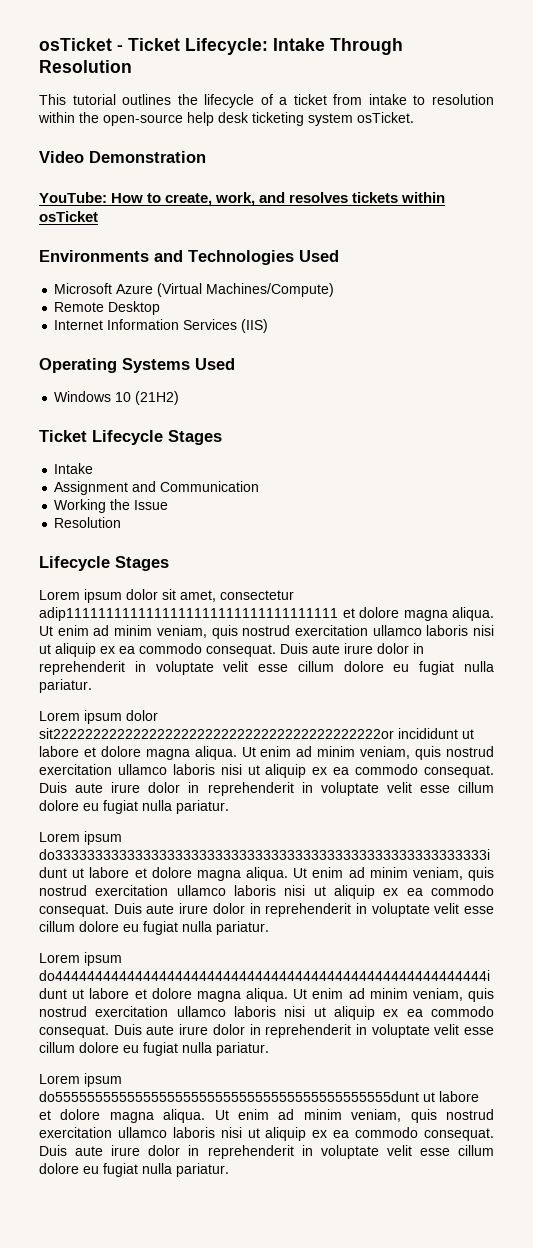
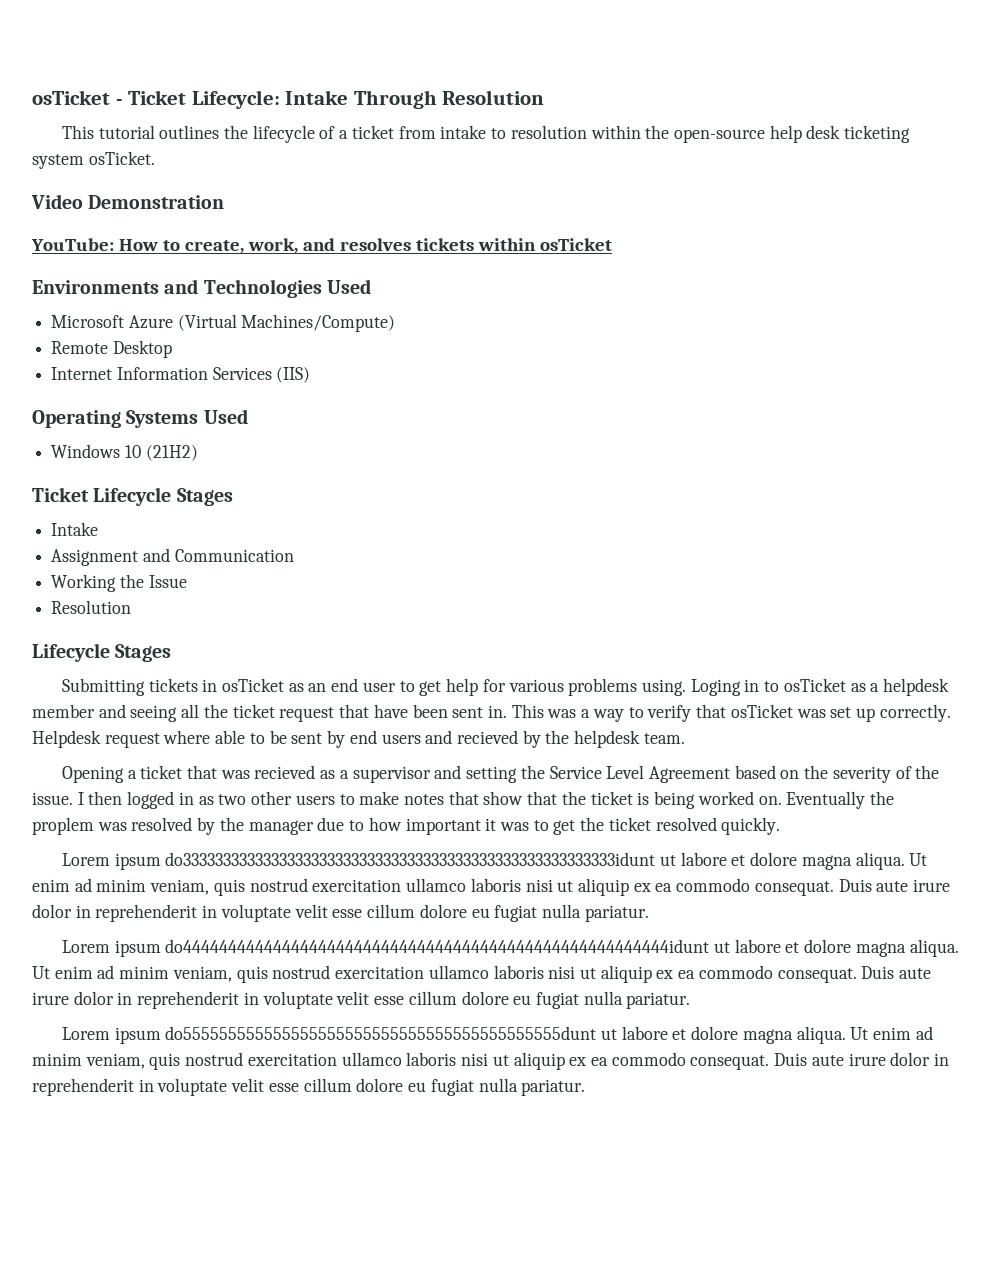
- Lorem ipsum dolor sit amet, consectetur adip1111111111111111111111111111111111 et dolore magna aliqua. Ut enim ad minim veniam, quis nostrud exercitation ullamco laboris nisi ut aliquip ex ea commodo consequat. Duis aute irure dolor in reprehenderit in voluptate velit esse cillum dolore eu fugiat nulla pariatur.
- Lorem ipsum dolor sit22222222222222222222222222222222222222222or incididunt ut labore et dolore magna aliqua. Ut enim ad minim veniam, quis nostrud exercitation ullamco laboris nisi ut aliquip ex ea commodo consequat. Duis aute irure dolor in reprehenderit in voluptate velit esse cillum dolore eu fugiat nulla pariatur.
+ Submitting tickets in osTicket as an end user to get help for various problems using. Loging in to osTicket as a helpdesk member and seeing all the ticket request that have been sent in. This was a way to verify that osTicket was set up correctly. Helpdesk request where able to be sent by end users and recieved by the helpdesk team.
+ Opening a ticket that was recieved as a supervisor and setting the Service Level Agreement based on the severity of the issue. I then logged in as two other users to make notes that show that the ticket is being worked on. Eventually the proplem was resolved by the manager due to how important it was to get the ticket resolved quickly.

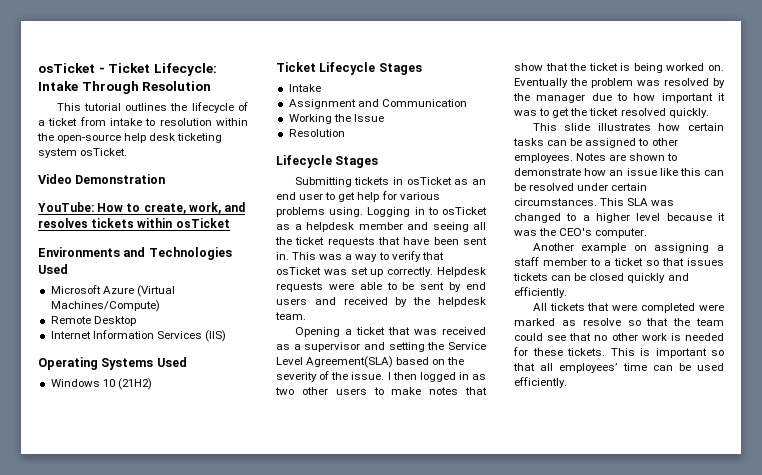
- Loging in to osTicket as a helpdesk member and seeing all the ticket request that have been sent in.
+ Logging in to osTicket as a helpdesk member and seeing all the ticket requests that have been sent in.
- Helpdesk request where able to be sent by end users and recieved by the helpdesk team.
+ Helpdesk requests were able to be sent by end users and received by the helpdesk team.
- Opening a ticket that was recieved as a supervisor and setting the Service Level Agreement based on the severity of the issue.
+ Opening a ticket that was received as a supervisor and setting the Service Level Agreement(SLA) based on the severity of the issue.
- Eventually the proplem was resolved by the manager due to how important it was to get the ticket resolved quickly.
+ Eventually the problem was resolved by the manager due to how important it was to get the ticket resolved quickly.
- Lorem ipsum do333333333333333333333333333333333333333333333333333333idunt ut labore et dolore magna aliqua. Ut enim ad minim veniam, quis nostrud exercitation ullamco laboris nisi ut aliquip ex ea commodo consequat. Duis aute irure dolor in reprehenderit in voluptate velit esse cillum dolore eu fugiat nulla pariatur.
- Lorem ipsum do444444444444444444444444444444444444444444444444444444idunt ut labore et dolore magna aliqua. Ut enim ad minim veniam, quis nostrud exercitation ullamco laboris nisi ut aliquip ex ea commodo consequat. Duis aute irure dolor in reprehenderit in voluptate velit esse cillum dolore eu fugiat nulla pariatur.
- Lorem ipsum do555555555555555555555555555555555555555555dunt ut labore et dolore magna aliqua. Ut enim ad minim veniam, quis nostrud exercitation ullamco laboris nisi ut aliquip ex ea commodo consequat. Duis aute irure dolor in reprehenderit in voluptate velit esse cillum dolore eu fugiat nulla pariatur.
+ This slide illustrates how certain tasks can be assigned to other employees. Notes are shown to demonstrate how an issue like this can be resolved under certain circumstances. This SLA was changed to a higher level because it was the CEO's computer.
+ Another example on assigning a staff member to a ticket so that issues tickets can be closed quickly and efficiently.
+ All tickets that were completed were marked as resolve so that the team could see that no other work is needed for these tickets. This is important so that all employees’ time can be used efficiently.

